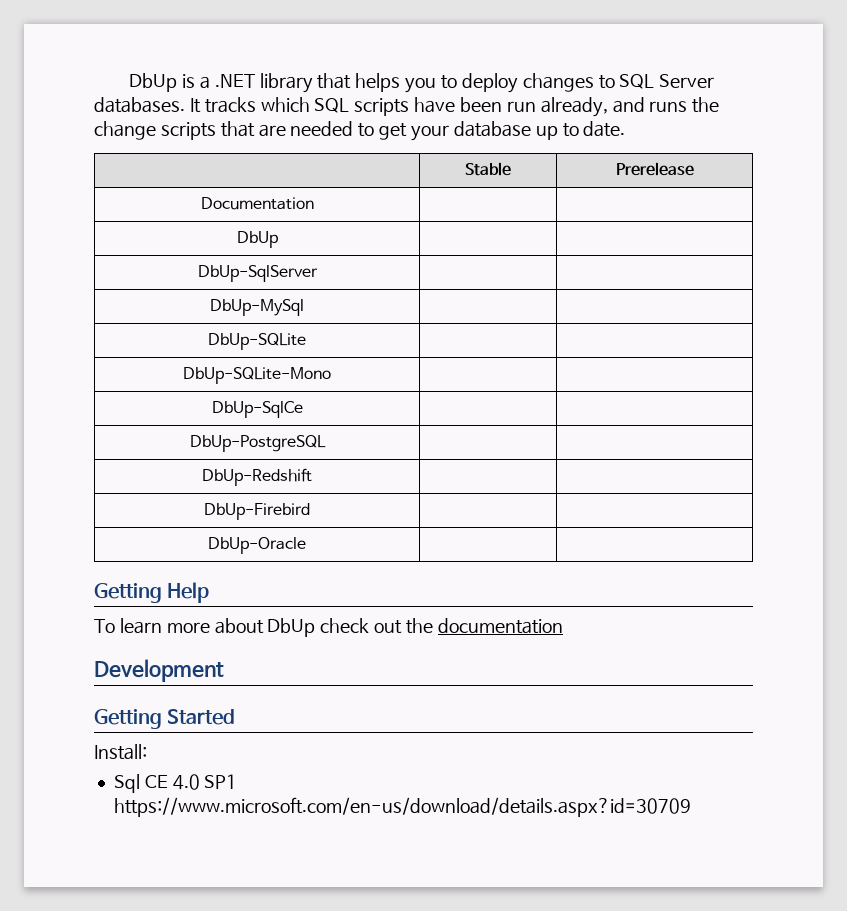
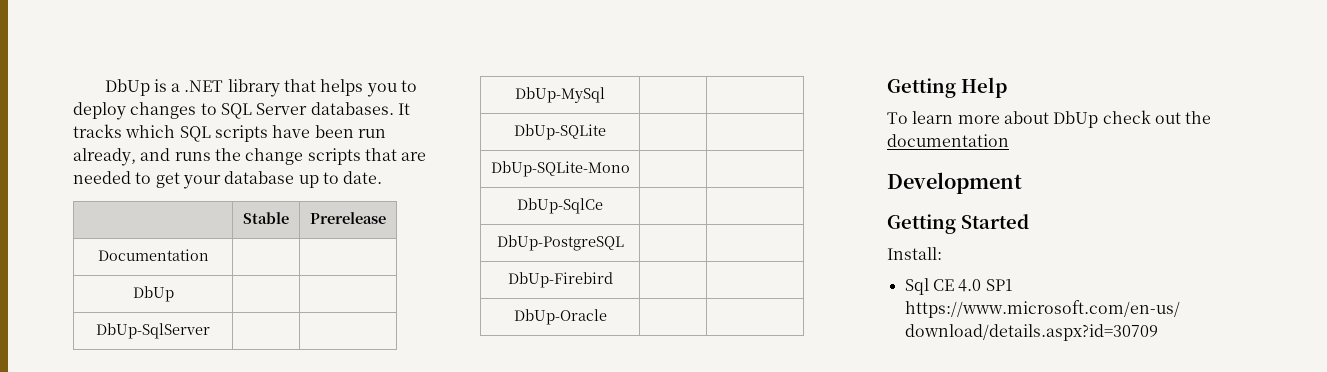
- DbUp-Redshift | |

